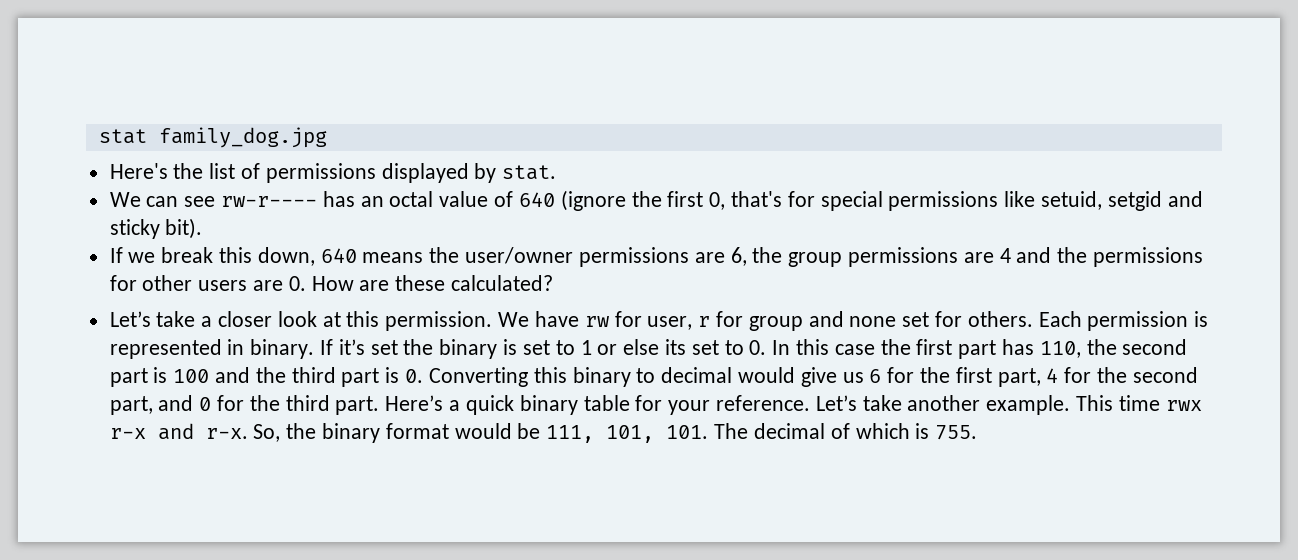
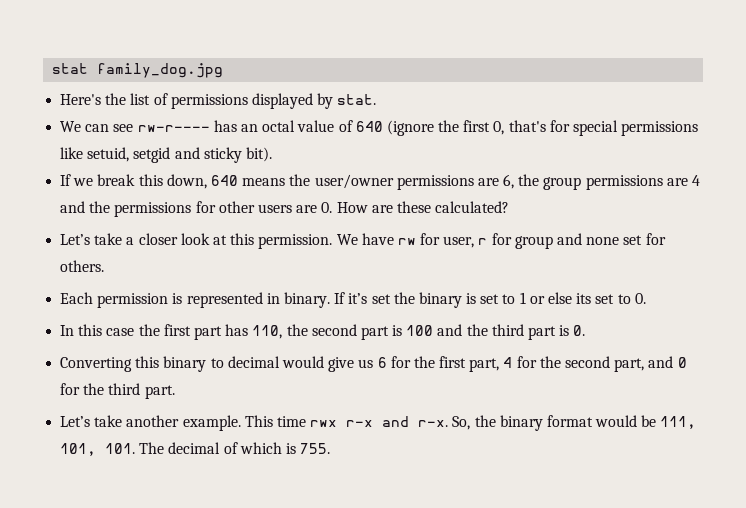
- We have rw for user, r for group and none set for others. Each permission is represented in binary.
+ We have rw for user, r for group and none set for others.
+ Each permission is represented in binary.
- If it’s set the binary is set to 1 or else its set to 0. In this case the first part has 110, the second part is 100 and the third part is 0. Converting this binary to decimal would give us 6 for the first part, 4 for the second part, and 0 for the third part. Here’s a quick binary table for your reference. Let’s take another example.
+ If it’s set the binary is set to 1 or else its set to 0.
+ In this case the first part has 110, the second part is 100 and the third part is 0.
+ Converting this binary to decimal would give us 6 for the first part, 4 for the second part, and 0 for the third part.
+ Let’s take another example.

